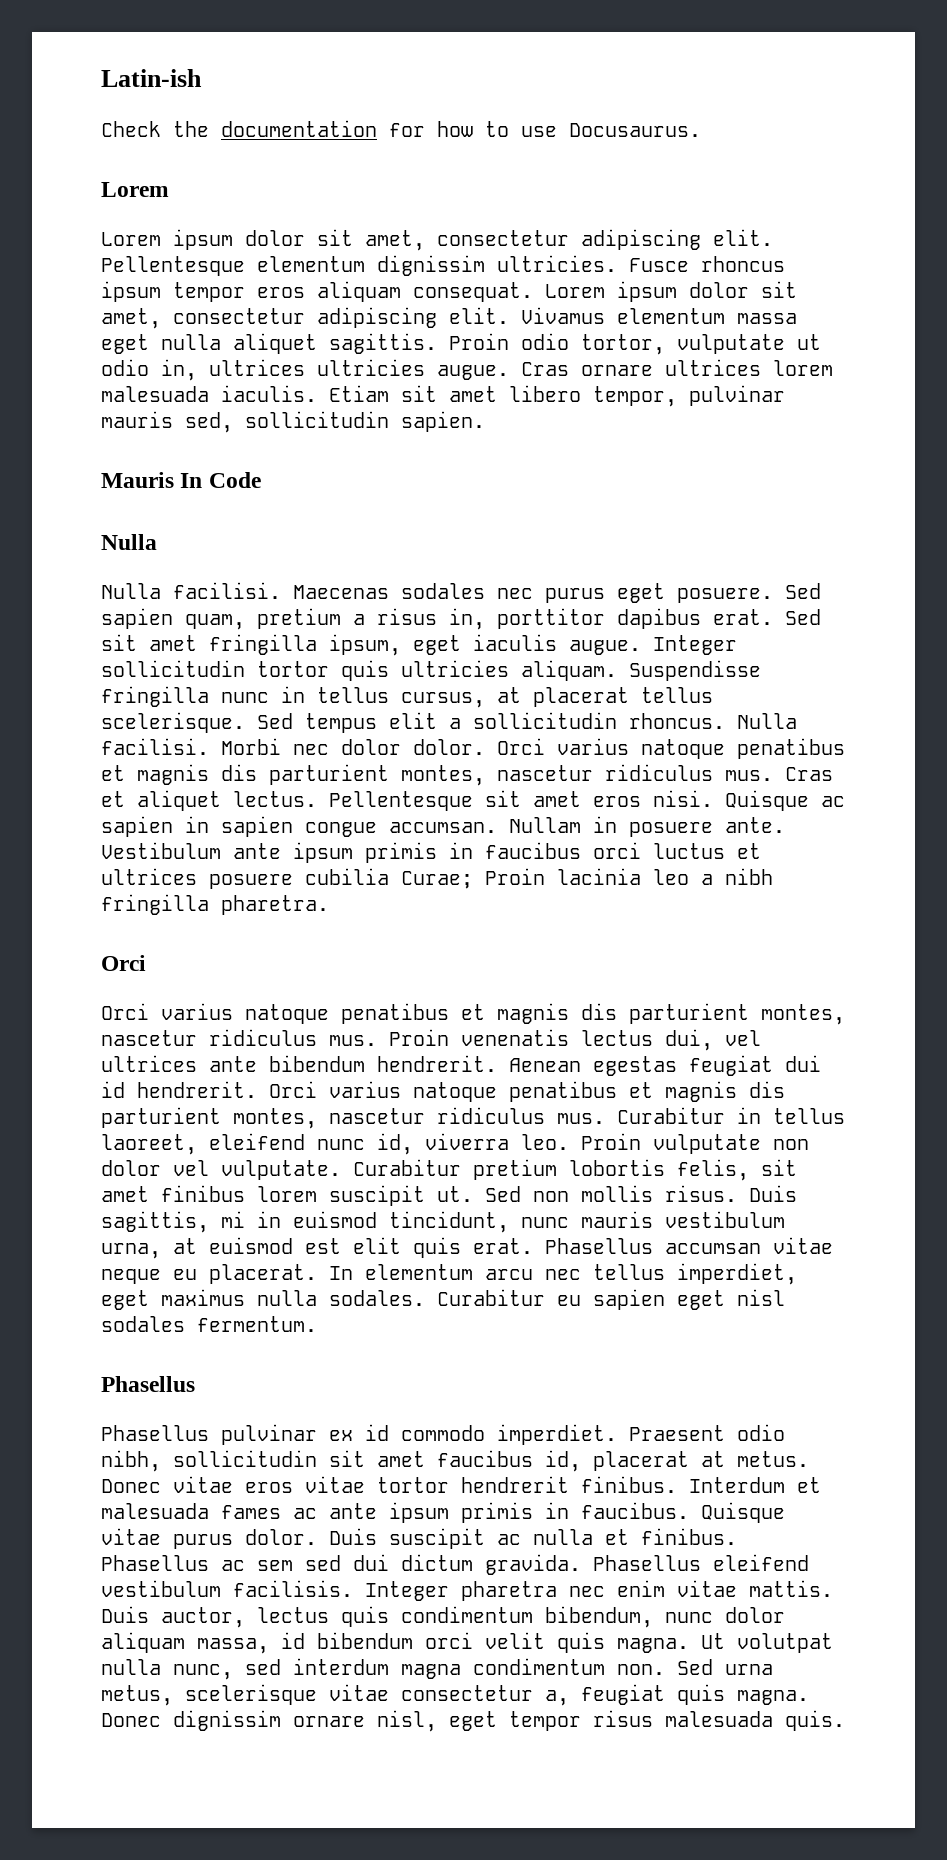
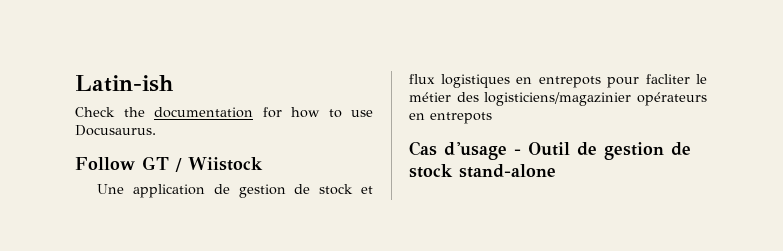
  Check the documentation for how to use Docusaurus.
- Lorem
- Lorem ipsum dolor sit amet, consectetur adipiscing elit. Pellentesque elementum dignissim ultricies. Fusce rhoncus ipsum tempor eros aliquam consequat. Lorem ipsum dolor sit amet, consectetur adipiscing elit. Vivamus elementum massa eget nulla aliquet sagittis. Proin odio tortor, vulputate ut odio in, ultrices ultricies augue. Cras ornare ultrices lorem malesuada iaculis. Etiam sit amet libero tempor, pulvinar mauris sed, sollicitudin sapien.
- Mauris In Code
- Nulla
- Nulla facilisi. Maecenas sodales nec purus eget posuere. Sed sapien quam, pretium a risus in, porttitor dapibus erat. Sed sit amet fringilla ipsum, eget iaculis augue. Integer sollicitudin tortor quis ultricies aliquam. Suspendisse fringilla nunc in tellus cursus, at placerat tellus scelerisque. Sed tempus elit a sollicitudin rhoncus. Nulla facilisi. Morbi nec dolor dolor. Orci varius natoque penatibus et magnis dis parturient montes, nascetur ridiculus mus. Cras et aliquet lectus. Pellentesque sit amet eros nisi. Quisque ac sapien in sapien congue accumsan. Nullam in posuere ante. Vestibulum ante ipsum primis in faucibus orci luctus et ultrices posuere cubilia Curae; Proin lacinia leo a nibh fringilla pharetra.
- Orci
- Orci varius natoque penatibus et magnis dis parturient montes, nascetur ridiculus mus. Proin venenatis lectus dui, vel ultrices ante bibendum hendrerit. Aenean egestas feugiat dui id hendrerit. Orci varius natoque penatibus et magnis dis parturient montes, nascetur ridiculus mus. Curabitur in tellus laoreet, eleifend nunc id, viverra leo. Proin vulputate non dolor vel vulputate. Curabitur pretium lobortis felis, sit amet finibus lorem suscipit ut. Sed non mollis risus. Duis sagittis, mi in euismod tincidunt, nunc mauris vestibulum urna, at euismod est elit quis erat. Phasellus accumsan vitae neque eu placerat. In elementum arcu nec tellus imperdiet, eget maximus nulla sodales. Curabitur eu sapien eget nisl sodales fermentum.
- Phasellus
- Phasellus pulvinar ex id commodo imperdiet. Praesent odio nibh, sollicitudin sit amet faucibus id, placerat at metus. Donec vitae eros vitae tortor hendrerit finibus. Interdum et malesuada fames ac ante ipsum primis in faucibus. Quisque vitae purus dolor. Duis suscipit ac nulla et finibus. Phasellus ac sem sed dui dictum gravida. Phasellus eleifend vestibulum facilisis. Integer pharetra nec enim vitae mattis. Duis auctor, lectus quis condimentum bibendum, nunc dolor aliquam massa, id bibendum orci velit quis magna. Ut volutpat nulla nunc, sed interdum magna condimentum non. Sed urna metus, scelerisque vitae consectetur a, feugiat quis magna. Donec dignissim ornare nisl, eget tempor risus malesuada quis.
+ Follow GT / Wiistock
+ Une application de gestion de stock et flux logistiques en entrepots pour facliter le métier des logisticiens/magazinier opérateurs en entrepots
+ Cas d'usage - Outil de gestion de stock stand-alone

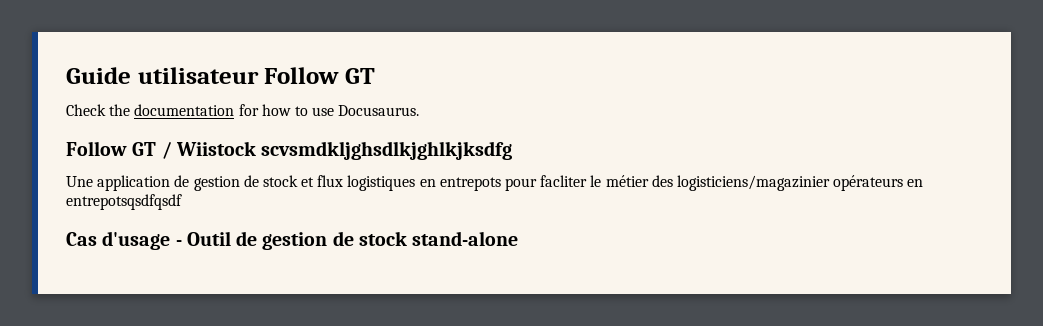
- Latin-ish
+ Guide utilisateur Follow GT
- Follow GT / Wiistock
+ Follow GT / Wiistock scvsmdkljghsdlkjghlkjksdfg
- Une application de gestion de stock et flux logistiques en entrepots pour facliter le métier des logisticiens/magazinier opérateurs en entrepots
+ Une application de gestion de stock et flux logistiques en entrepots pour facliter le métier des logisticiens/magazinier opérateurs en entrepotsqsdfqsdf

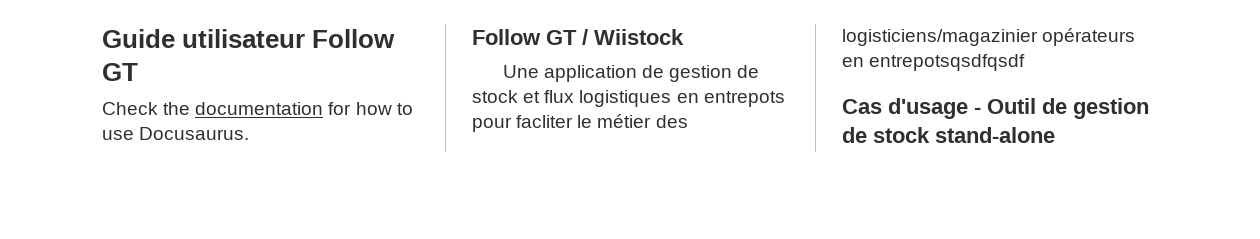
- Follow GT / Wiistock scvsmdkljghsdlkjghlkjksdfg
+ Follow GT / Wiistock

